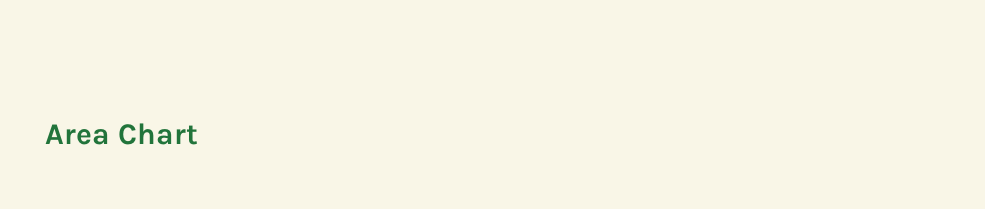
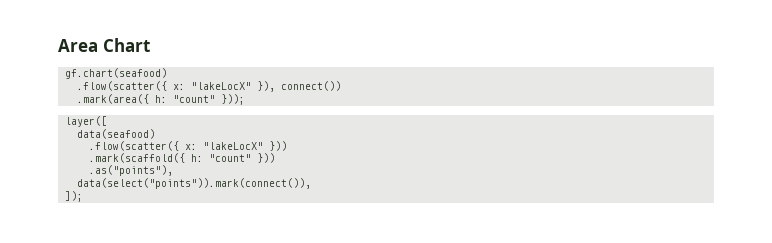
+ gf.chart(seafood)
+ .flow(scatter({ x: "lakeLocX" }), connect())
+ .mark(area({ h: "count" }));
+ layer([
+ data(seafood)
+ .flow(scatter({ x: "lakeLocX" }))
+ .mark(scaffold({ h: "count" }))
+ .as("points"),
+ data(select("points")).mark(connect()),
+ ]);

